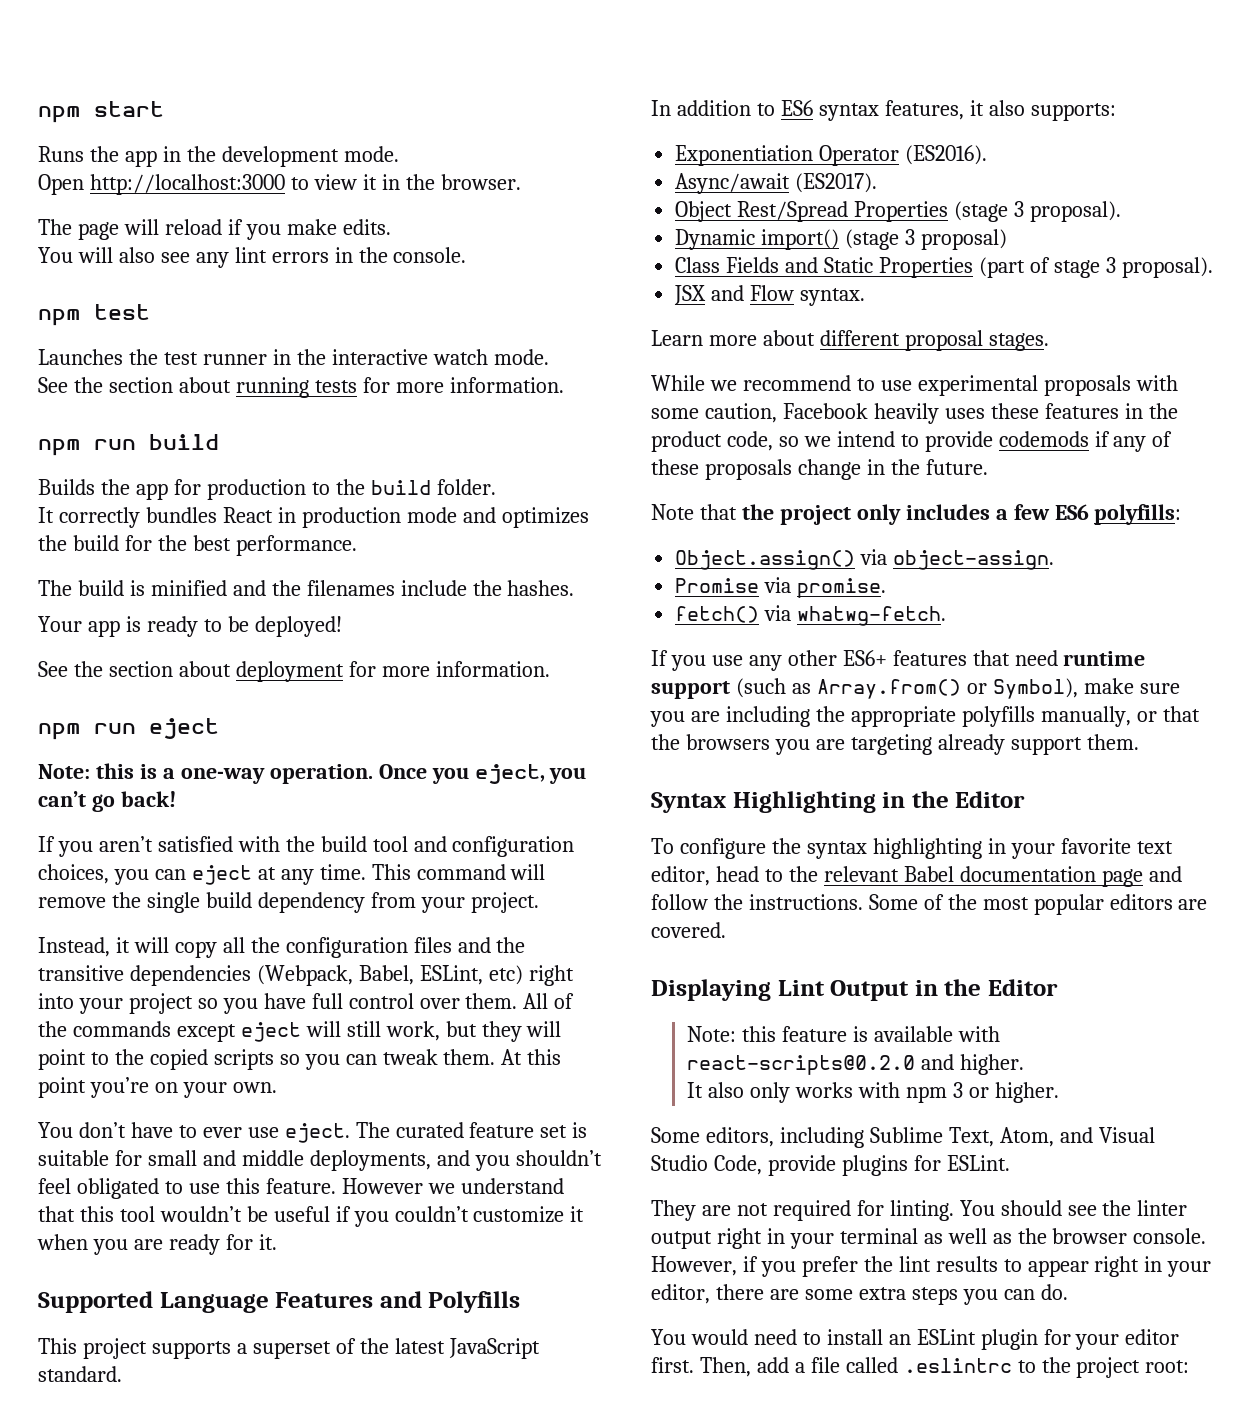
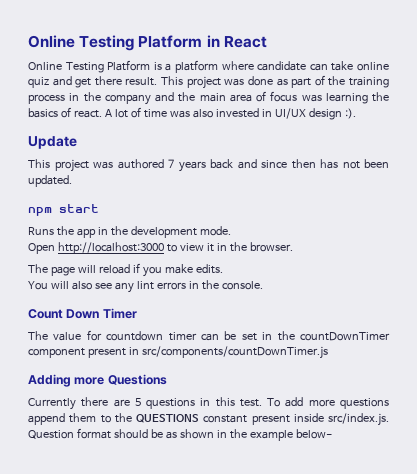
+ Online Testing Platform in React
+ Online Testing Platform is a platform where candidate can take online quiz and get there result. This project was done as part of the training process in the company and the main area of focus was learning the basics of react. A lot of time was also invested in UI/UX design :).
+ Update
+ This project was authored 7 years back and since then has not been updated.
- npm test
- Launches the test runner in the interactive watch mode.
- See the section about running tests for more information.
- npm run build
- Builds the app for production to the build folder.
- It correctly bundles React in production mode and optimizes the build for the best performance.
- The build is minified and the filenames include the hashes.
- Your app is ready to be deployed!
- See the section about deployment for more information.
- npm run eject
- Note: this is a one-way operation. Once you eject, you can’t go back!
- If you aren’t satisfied with the build tool and configuration choices, you can eject at any time. This command will remove the single build dependency from your project.
- Instead, it will copy all the configuration files and the transitive dependencies (Webpack, Babel, ESLint, etc) right into your project so you have full control over them. All of the commands except eject will still work, but they will point to the copied scripts so you can tweak them. At this point you’re on your own.
- You don’t have to ever use eject. The curated feature set is suitable for small and middle deployments, and you shouldn’t feel obligated to use this feature. However we understand that this tool wouldn’t be useful if you couldn’t customize it when you are ready for it.
- Supported Language Features and Polyfills
- This project supports a superset of the latest JavaScript standard.
- In addition to ES6 syntax features, it also supports:
- Exponentiation Operator (ES2016).
- Async/await (ES2017).
- Object Rest/Spread Properties (stage 3 proposal).
- Dynamic import() (stage 3 proposal)
- Class Fields and Static Properties (part of stage 3 proposal).
- JSX and Flow syntax.
- Learn more about different proposal stages.
- While we recommend to use experimental proposals with some caution, Facebook heavily uses these features in the product code, so we intend to provide codemods if any of these proposals change in the future.
- Note that the project only includes a few ES6 polyfills:
- Object.assign() via object-assign.
- Promise via promise.
- fetch() via whatwg-fetch.
- If you use any other ES6+ features that need runtime support (such as Array.from() or Symbol), make sure you are including the appropriate polyfills manually, or that the browsers you are targeting already support them.
- Syntax Highlighting in the Editor
- To configure the syntax highlighting in your favorite text editor, head to the relevant Babel documentation page and follow the instructions. Some of the most popular editors are covered.
- Displaying Lint Output in the Editor
- Note: this feature is available with react-scripts@0.2.0 and higher.
- It also only works with npm 3 or higher.
- Some editors, including Sublime Text, Atom, and Visual Studio Code, provide plugins for ESLint.
- They are not required for linting. You should see the linter output right in your terminal as well as the browser console. However, if you prefer the lint results to appear right in your editor, there are some extra steps you can do.
- You would need to install an ESLint plugin for your editor first. Then, add a file called .eslintrc to the project root:
+ Count Down Timer
+ The value for countdown timer can be set in the countDownTimer component present in src/components/countDownTimer.js
+ Adding more Questions
+ Currently there are 5 questions in this test. To add more questions append them to the QUESTIONS constant present inside src/index.js. Question format should be as shown in the example below-

